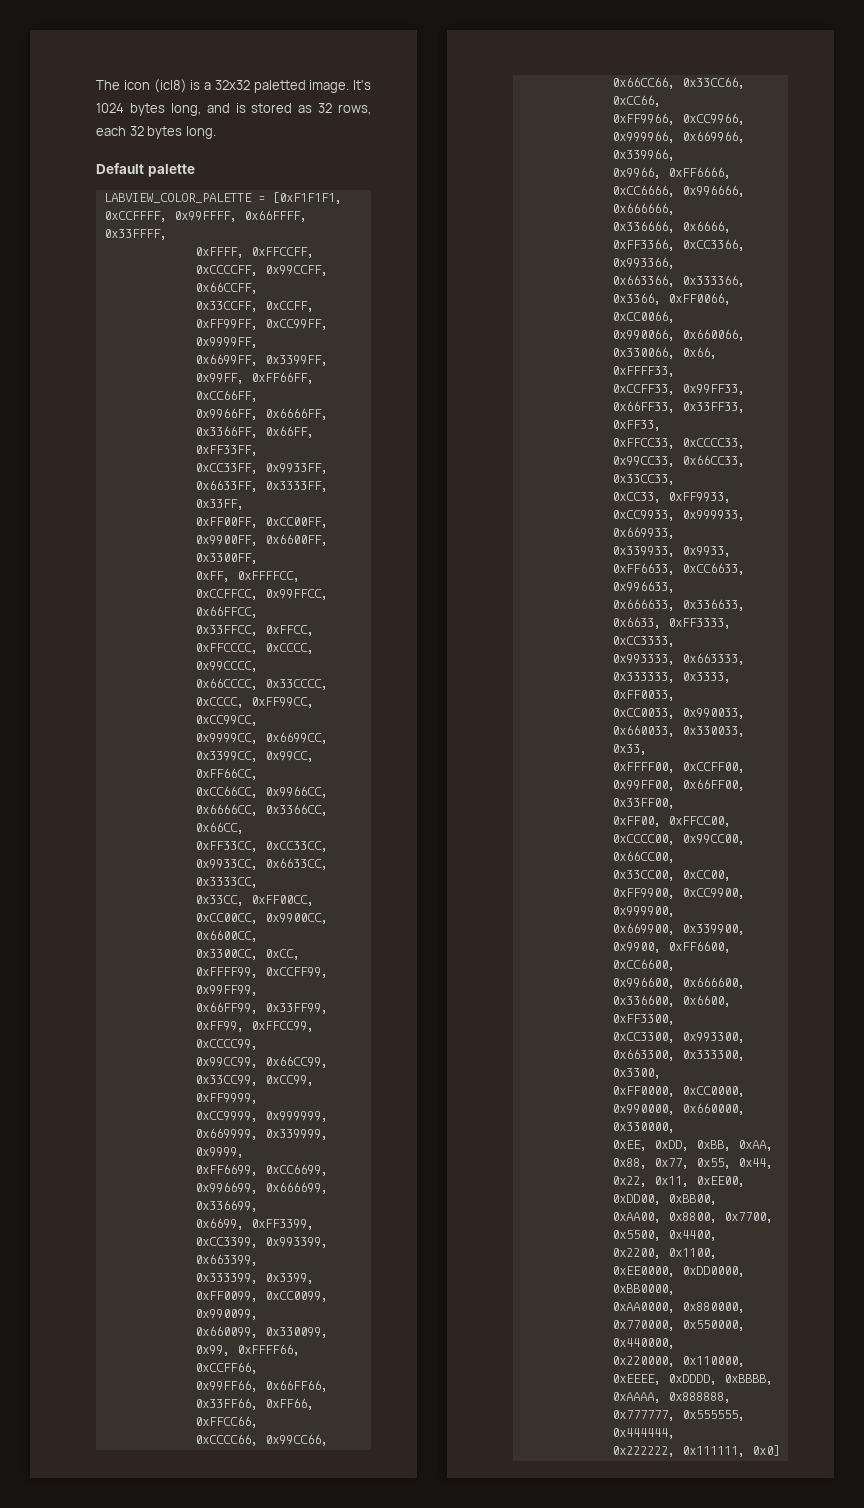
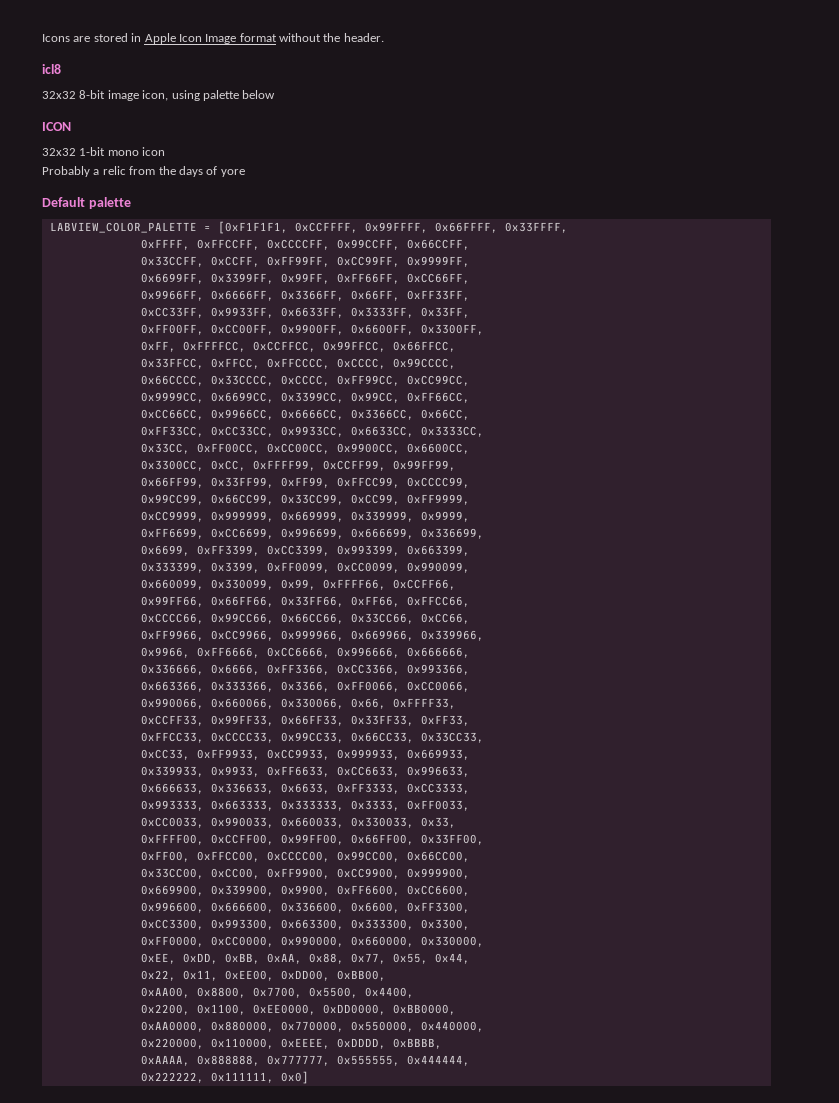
- The icon (icl8) is a 32x32 paletted image. It's 1024 bytes long, and is stored as 32 rows, each 32 bytes long.
+ Icons are stored in Apple Icon Image format without the header.
+ icl8
+ 32x32 8-bit image icon, using palette below
+ ICON
+ 32x32 1-bit mono icon
+ Probably a relic from the days of yore

